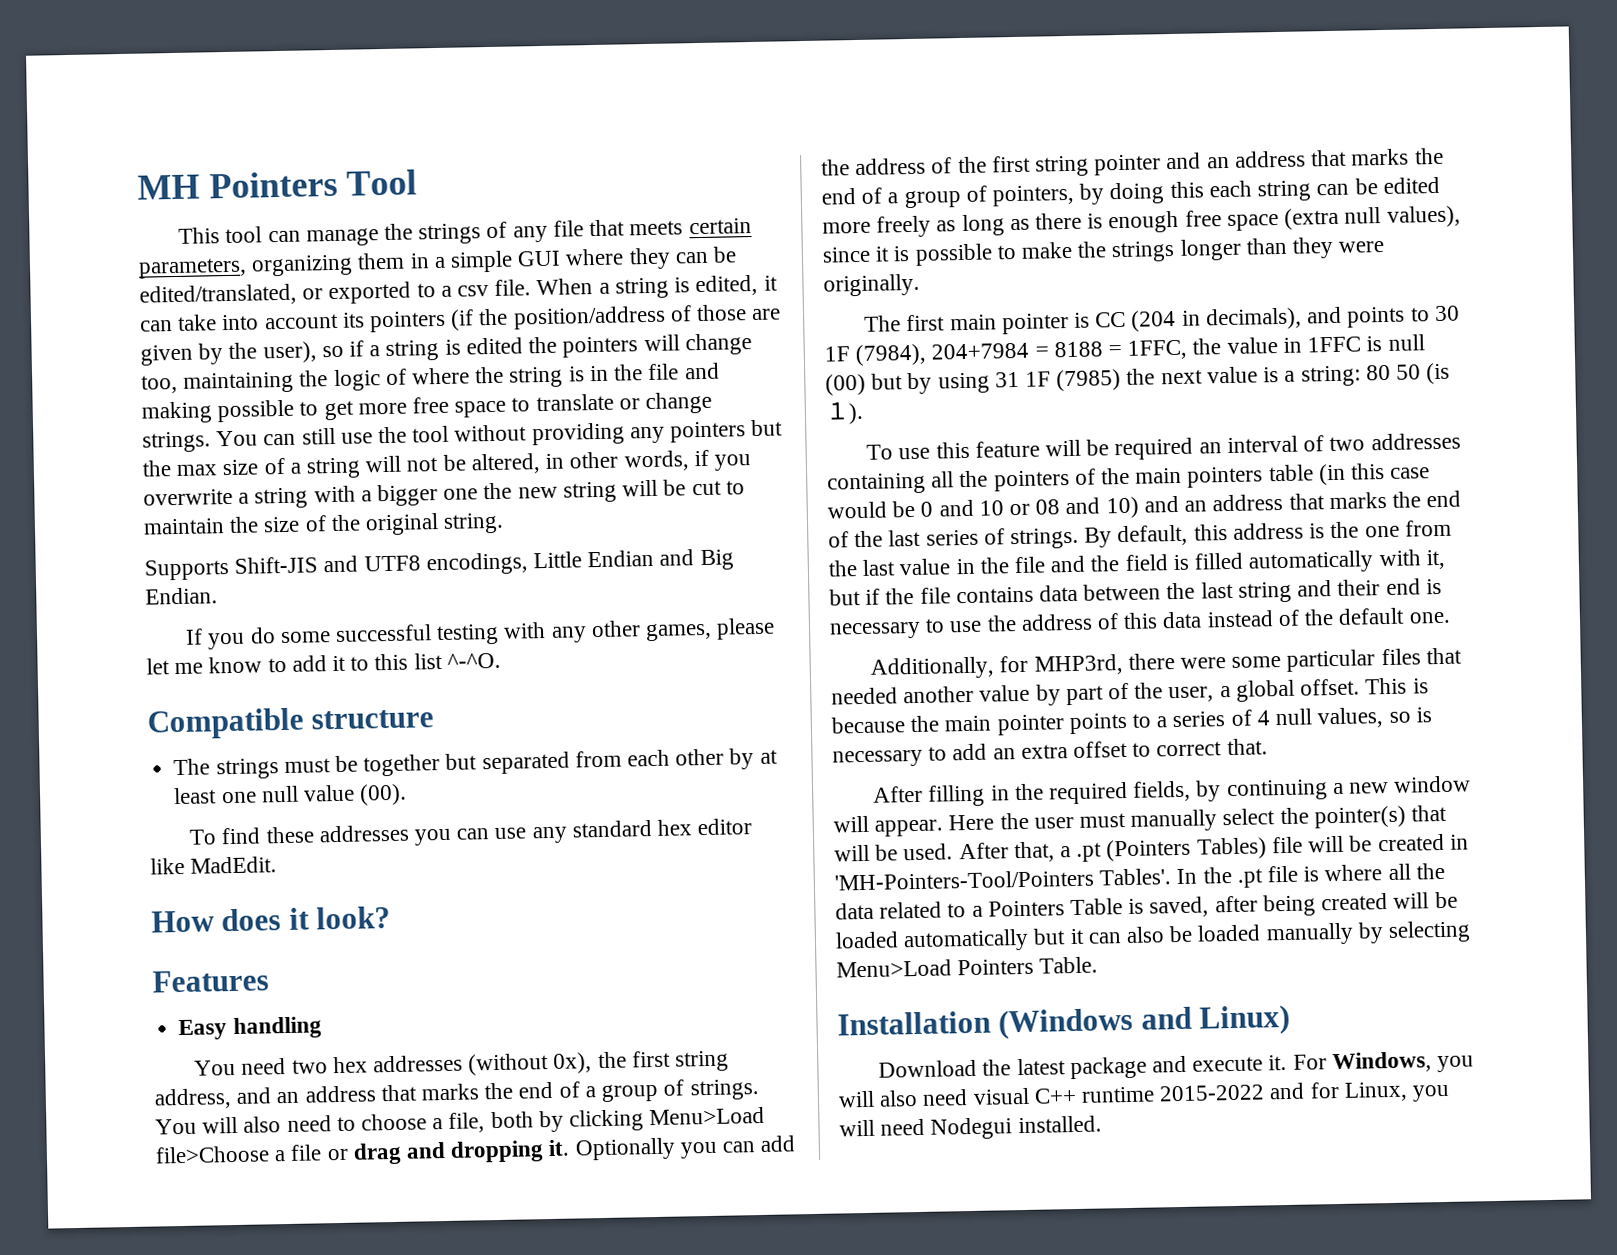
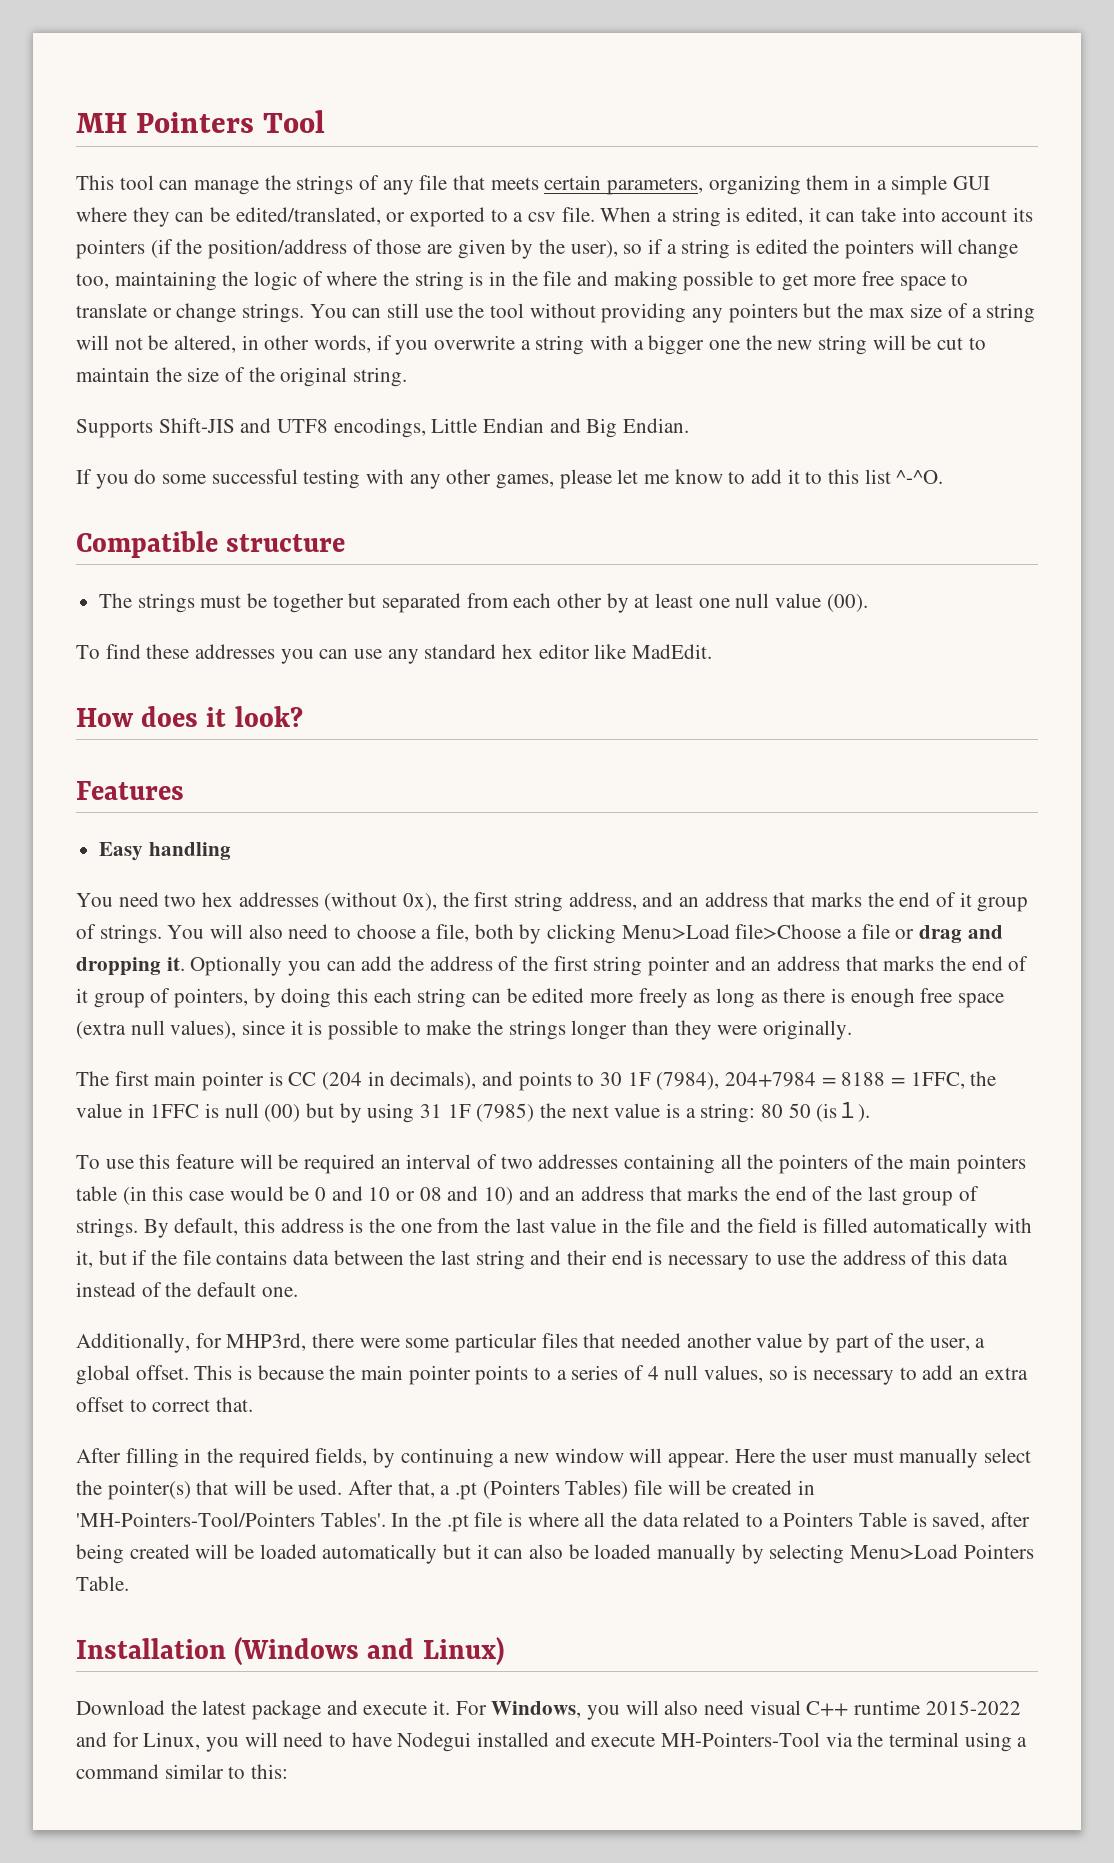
- You need two hex addresses (without 0x), the first string address, and an address that marks the end of a group of strings.
+ You need two hex addresses (without 0x), the first string address, and an address that marks the end of it group of strings.
- Optionally you can add the address of the first string pointer and an address that marks the end of a group of pointers, by doing this each string can be edited more freely as long as there is enough free space (extra null values), since it is possible to make the strings longer than they were originally.
+ Optionally you can add the address of the first string pointer and an address that marks the end of it group of pointers, by doing this each string can be edited more freely as long as there is enough free space (extra null values), since it is possible to make the strings longer than they were originally.
- To use this feature will be required an interval of two addresses containing all the pointers of the main pointers table (in this case would be 0 and 10 or 08 and 10) and an address that marks the end of the last series of strings.
+ To use this feature will be required an interval of two addresses containing all the pointers of the main pointers table (in this case would be 0 and 10 or 08 and 10) and an address that marks the end of the last group of strings.
- For Windows, you will also need visual C++ runtime 2015-2022 and for Linux, you will need Nodegui installed.
+ For Windows, you will also need visual C++ runtime 2015-2022 and for Linux, you will need to have Nodegui installed and execute MH-Pointers-Tool via the terminal using a command similar to this:

